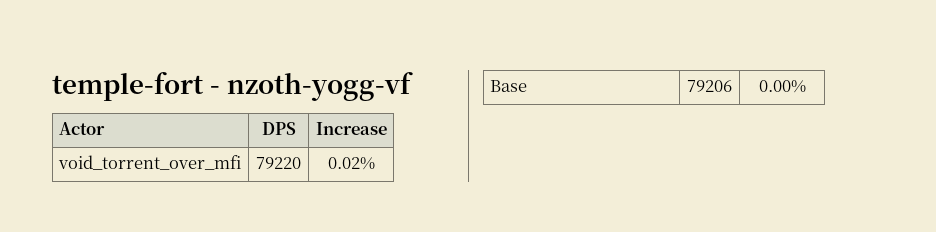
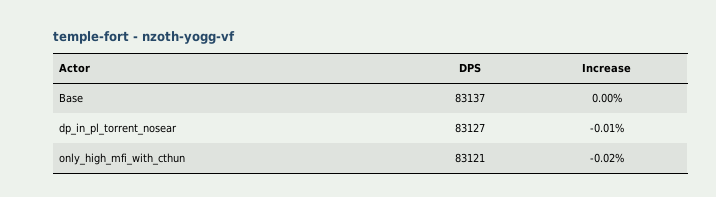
- void_torrent_over_mfi | 79220 | 0.02%
- Base | 79206 | 0.00%
+ Base | 83137 | 0.00%
+ dp_in_pl_torrent_nosear | 83127 | -0.01%
+ only_high_mfi_with_cthun | 83121 | -0.02%

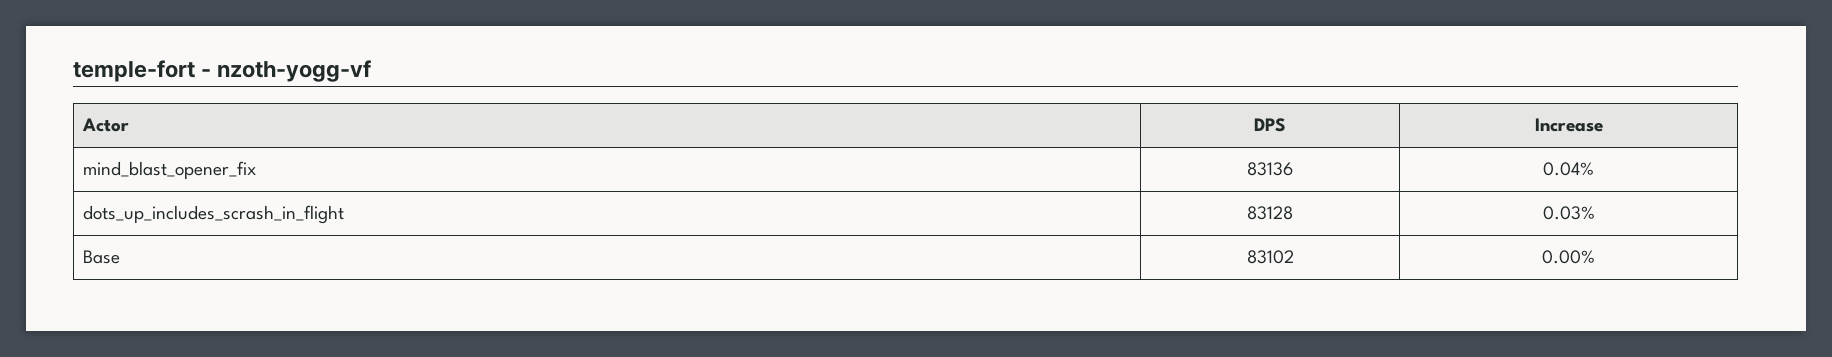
+ mind_blast_opener_fix | 83136 | 0.04%
+ dots_up_includes_scrash_in_flight | 83128 | 0.03%
- Base | 83137 | 0.00%
+ Base | 83102 | 0.00%
- dp_in_pl_torrent_nosear | 83127 | -0.01%
- only_high_mfi_with_cthun | 83121 | -0.02%

